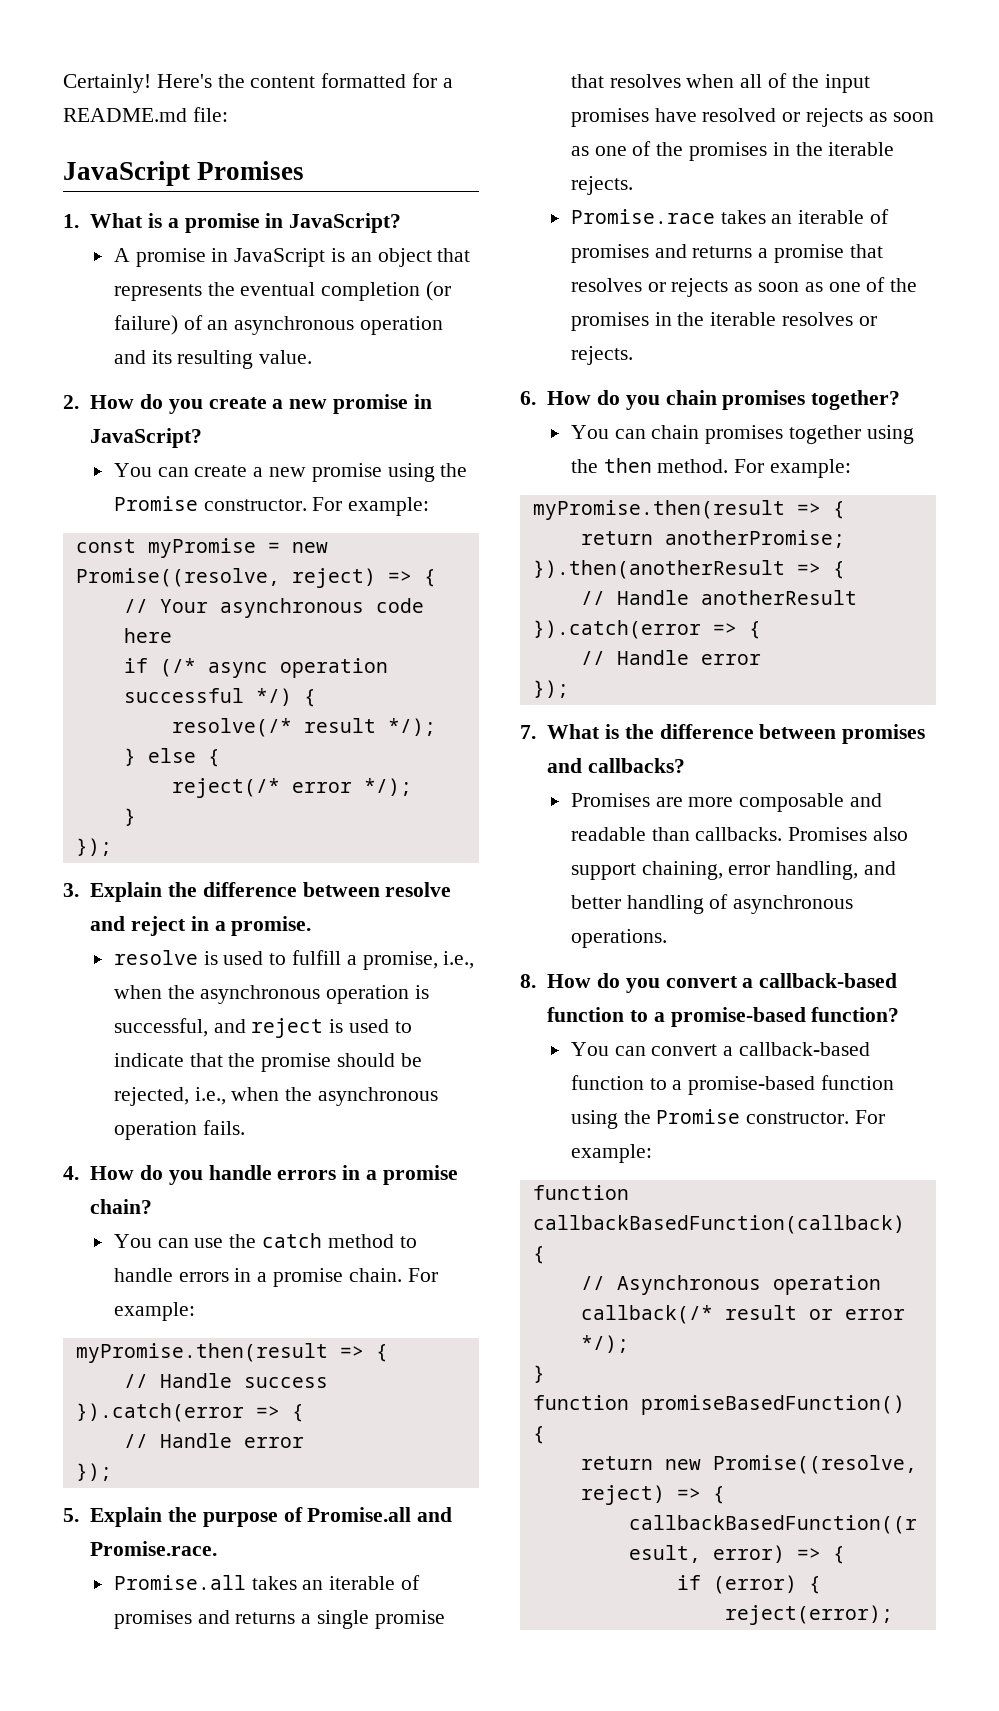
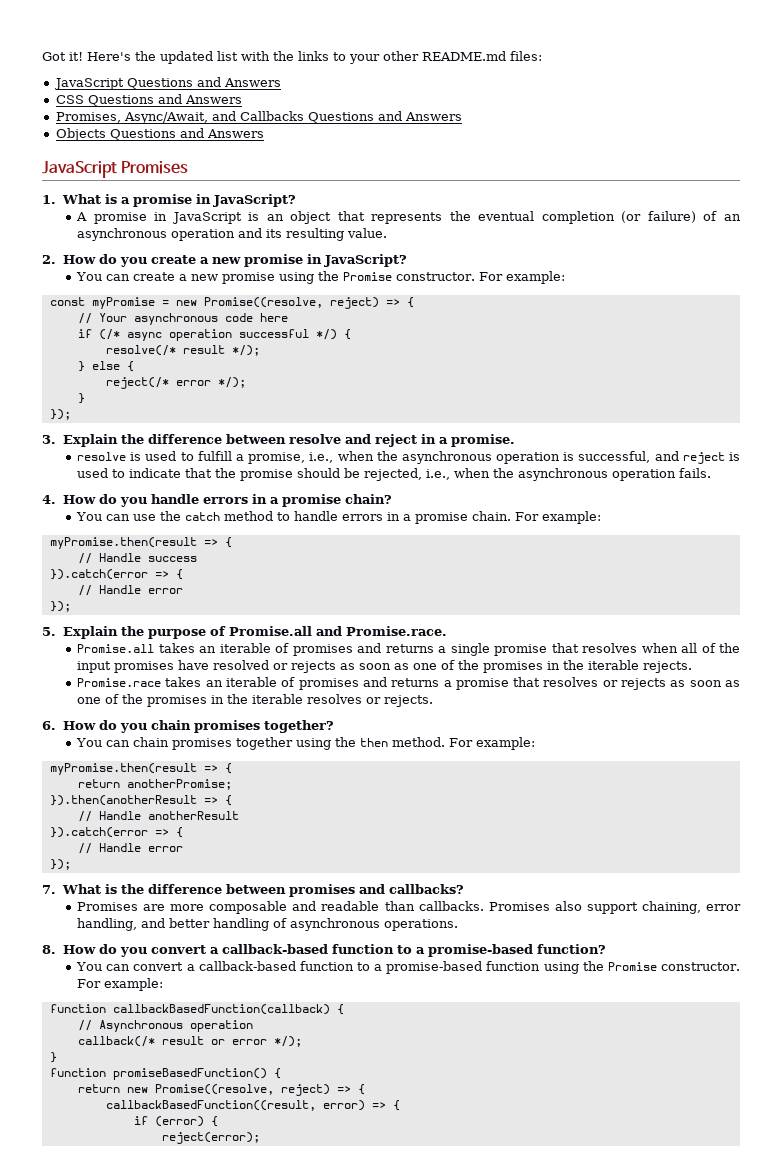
- Certainly! Here's the content formatted for a README.md file:
+ Got it! Here's the updated list with the links to your other README.md files:
+ JavaScript Questions and Answers
+ CSS Questions and Answers
+ Promises, Async/Await, and Callbacks Questions and Answers
+ Objects Questions and Answers

